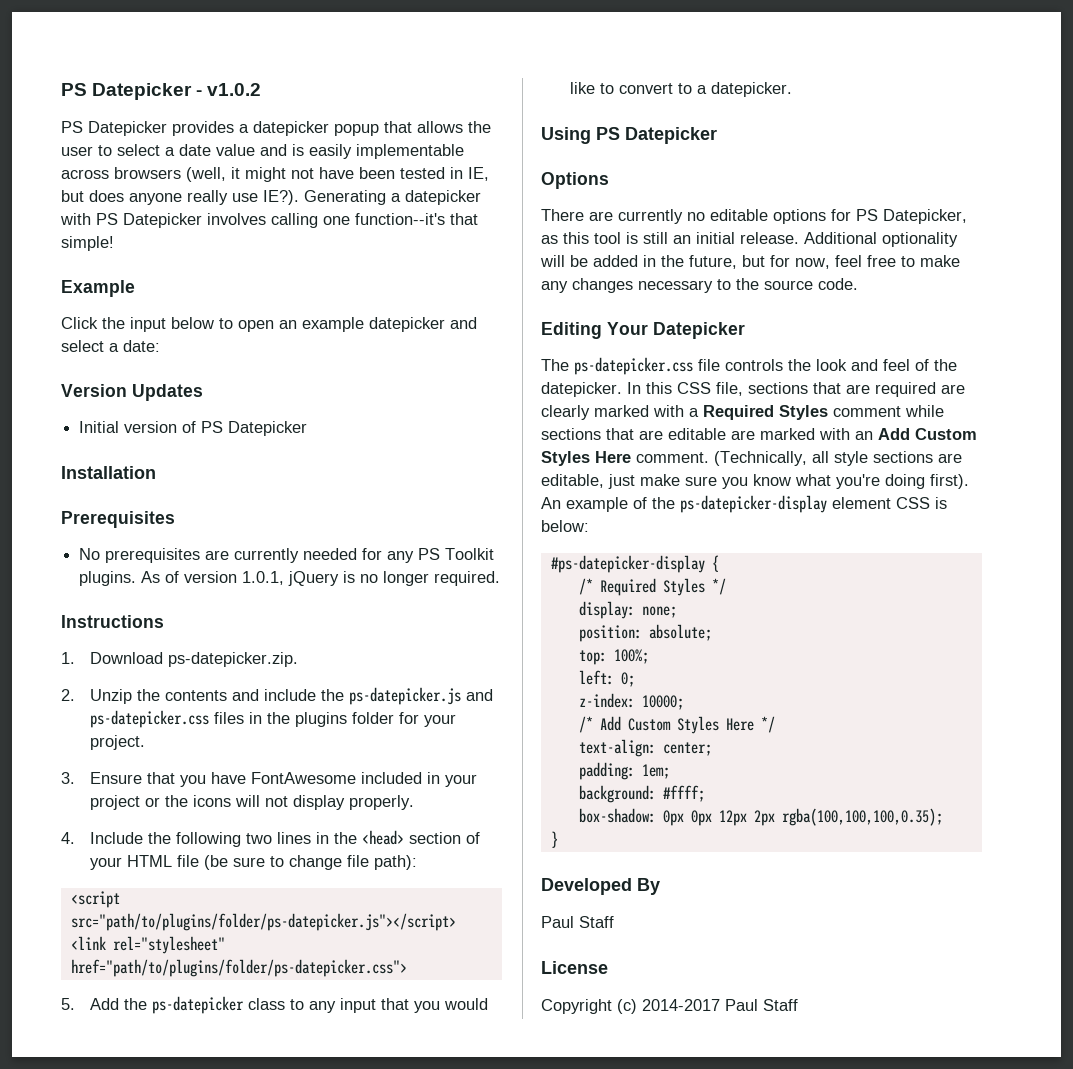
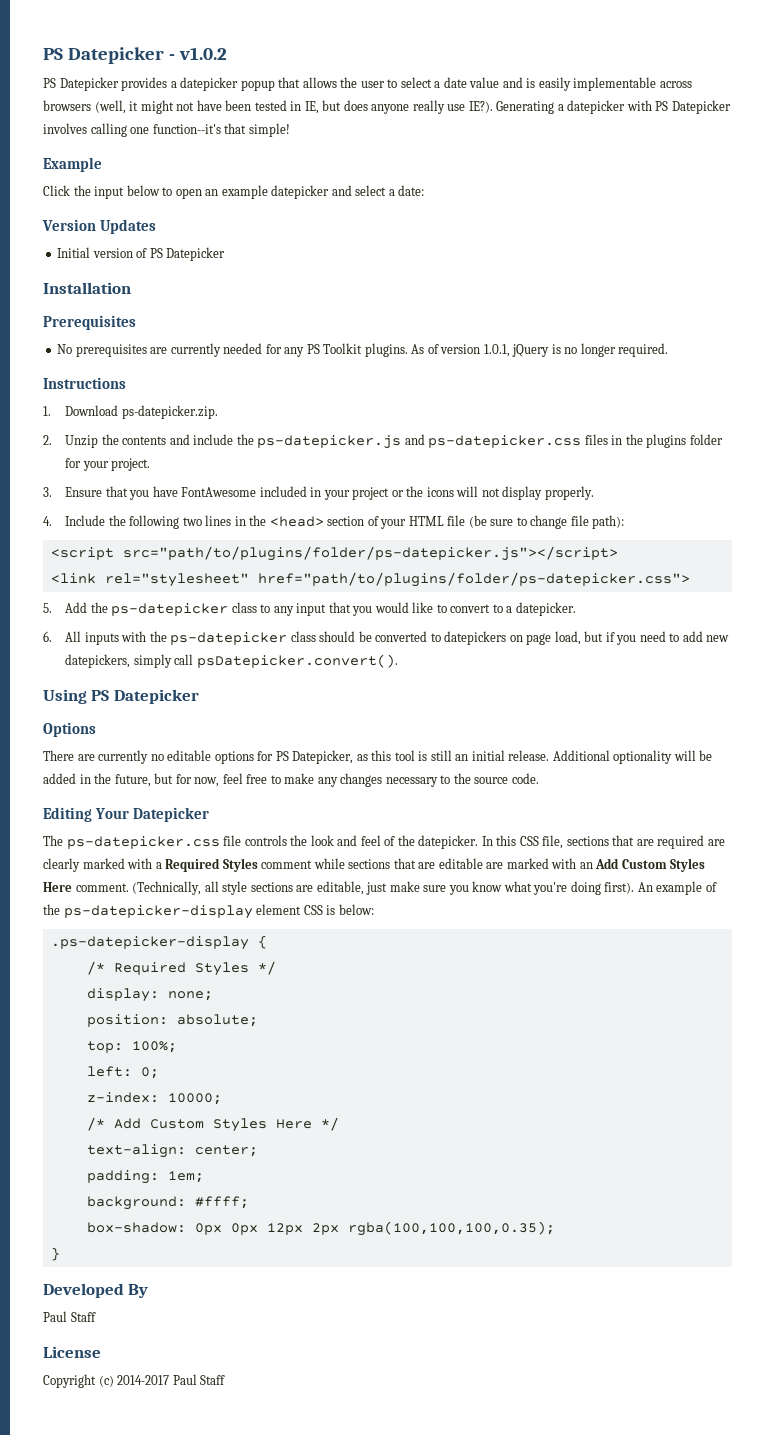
+ 6. All inputs with the ps-datepicker class should be converted to datepickers on page load, but if you need to add new datepickers, simply call psDatepicker.convert().
- #ps-datepicker-display {
+ .ps-datepicker-display {

